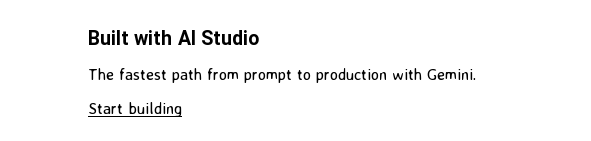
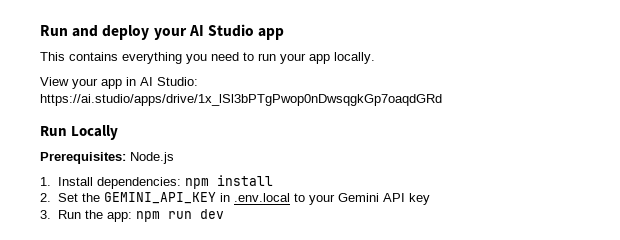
- Built with AI Studio
- The fastest path from prompt to production with Gemini.
- Start building
+ Run and deploy your AI Studio app
+ This contains everything you need to run your app locally.
+ View your app in AI Studio: https://ai.studio/apps/drive/1x_lSl3bPTgPwop0nDwsqgkGp7oaqdGRd
+ Run Locally
+ Prerequisites: Node.js
+ 1. Install dependencies: npm install
+ 2. Set the GEMINI_API_KEY in .env.local to your Gemini API key
+ 3. Run the app: npm run dev

